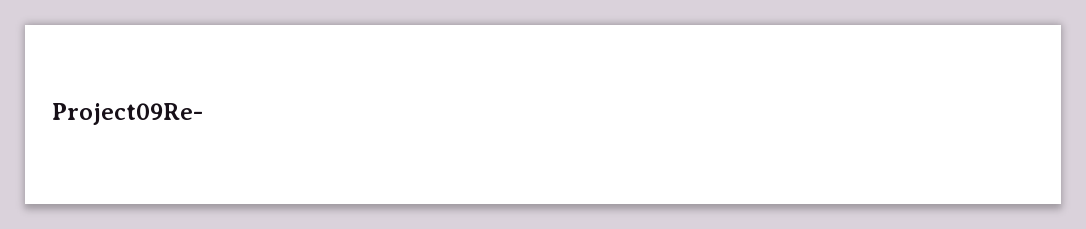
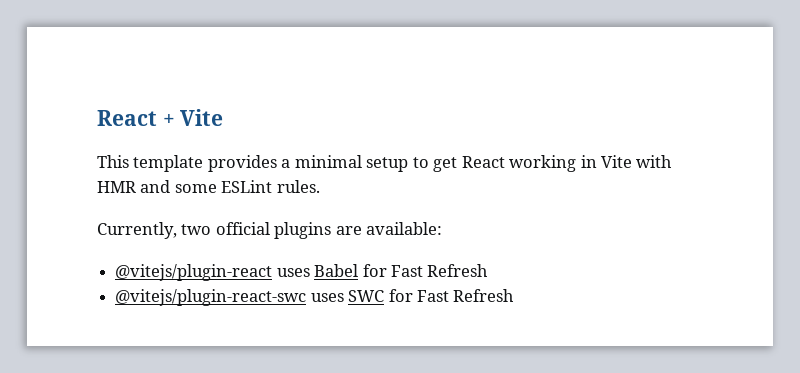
- Project09Re-
+ React + Vite
+ This template provides a minimal setup to get React working in Vite with HMR and some ESLint rules.
+ Currently, two official plugins are available:
+ @vitejs/plugin-react uses Babel for Fast Refresh
+ @vitejs/plugin-react-swc uses SWC for Fast Refresh

